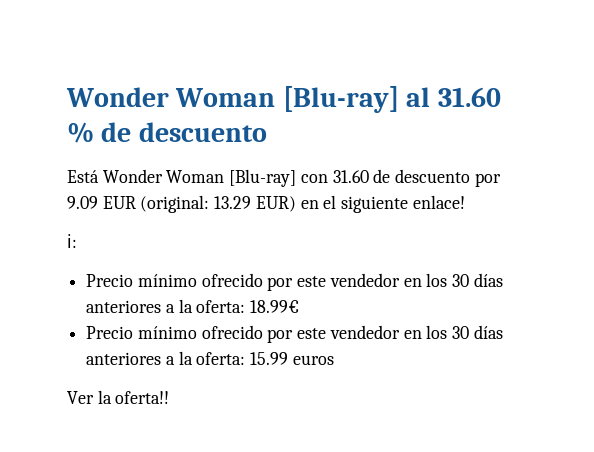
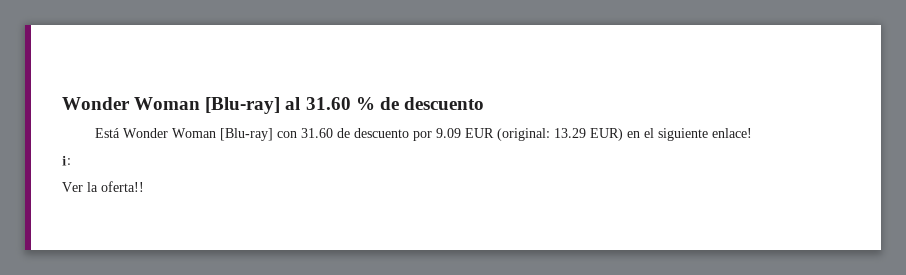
- Precio mínimo ofrecido por este vendedor en los 30 días anteriores a la oferta: 18.99€
- Precio mínimo ofrecido por este vendedor en los 30 días anteriores a la oferta: 15.99 euros

